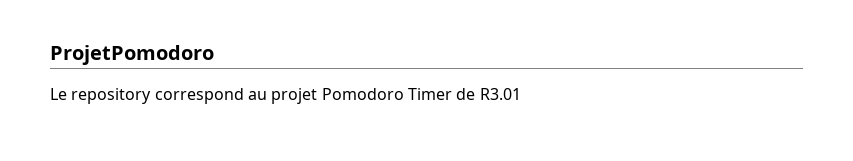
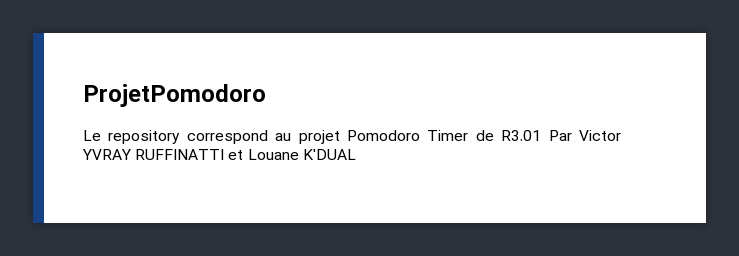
- Le repository correspond au projet Pomodoro Timer de R3.01
+ Le repository correspond au projet Pomodoro Timer de R3.01 Par Victor YVRAY RUFFINATTI et Louane K'DUAL

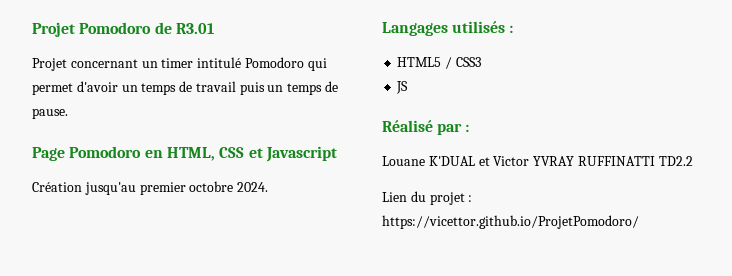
- ProjetPomodoro
- Le repository correspond au projet Pomodoro Timer de R3.01 Par Victor YVRAY RUFFINATTI et Louane K'DUAL
+ Projet Pomodoro de R3.01
+ Projet concernant un timer intitulé Pomodoro qui permet d'avoir un temps de travail puis un temps de pause.
+ Page Pomodoro en HTML, CSS et Javascript
+ Création jusqu'au premier octobre 2024.
+ Langages utilisés :
+ HTML5 / CSS3
+ JS
+ Réalisé par :
+ Louane K'DUAL et Victor YVRAY RUFFINATTI TD2.2
+ Lien du projet : https://vicettor.github.io/ProjetPomodoro/

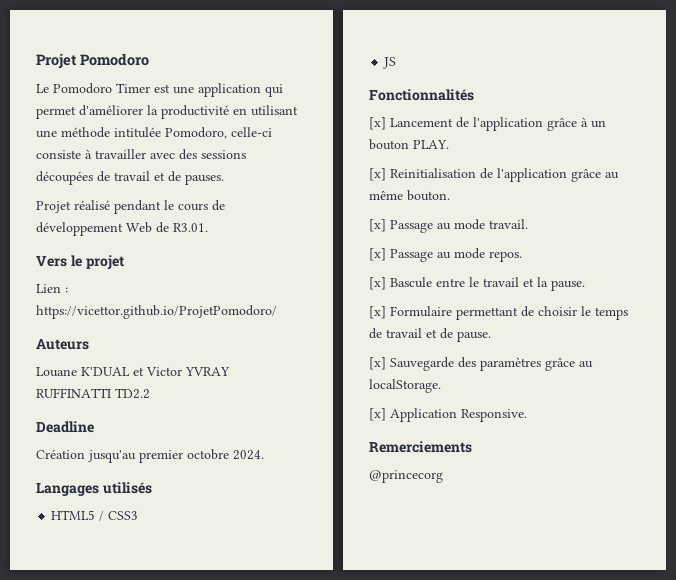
- Projet Pomodoro de R3.01
- Projet concernant un timer intitulé Pomodoro qui permet d'avoir un temps de travail puis un temps de pause.
- Page Pomodoro en HTML, CSS et Javascript
+ Projet Pomodoro
+ Le Pomodoro Timer est une application qui permet d'améliorer la productivité en utilisant une méthode intitulée Pomodoro, celle-ci consiste à travailler avec des sessions découpées de travail et de pauses.
+ Projet réalisé pendant le cours de développement Web de R3.01.
+ Vers le projet
+ Lien : https://vicettor.github.io/ProjetPomodoro/
+ Auteurs
+ Louane K'DUAL et Victor YVRAY RUFFINATTI TD2.2
+ Deadline
- Langages utilisés :
+ Langages utilisés
- Réalisé par :
- Louane K'DUAL et Victor YVRAY RUFFINATTI TD2.2
- Lien du projet : https://vicettor.github.io/ProjetPomodoro/
+ Fonctionnalités
+ [x] Lancement de l'application grâce à un bouton PLAY.
+ [x] Reinitialisation de l'application grâce au même bouton.
+ [x] Passage au mode travail.
+ [x] Passage au mode repos.
+ [x] Bascule entre le travail et la pause.
+ [x] Formulaire permettant de choisir le temps de travail et de pause.
+ [x] Sauvegarde des paramètres grâce au localStorage.
+ [x] Application Responsive.
+ Remerciements
+ @princecorg

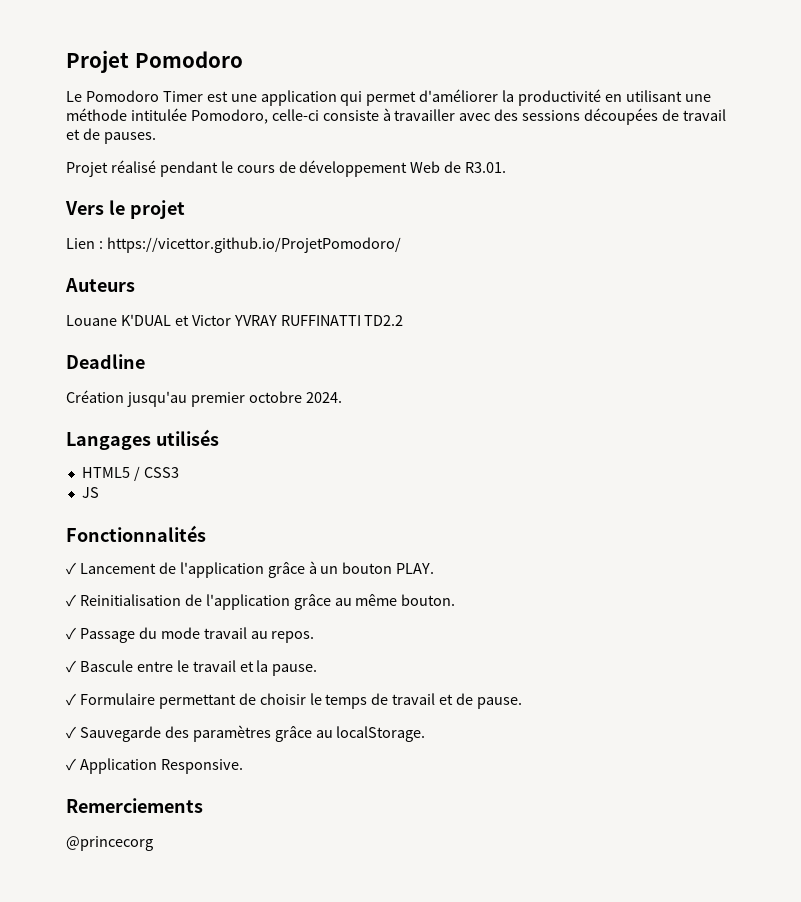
- [x] Lancement de l'application grâce à un bouton PLAY.
+ ✓ Lancement de l'application grâce à un bouton PLAY.
- [x] Reinitialisation de l'application grâce au même bouton.
+ ✓ Reinitialisation de l'application grâce au même bouton.
- [x] Passage au mode travail.
- [x] Passage au mode repos.
+ ✓ Passage du mode travail au repos.
- [x] Bascule entre le travail et la pause.
+ ✓ Bascule entre le travail et la pause.
- [x] Formulaire permettant de choisir le temps de travail et de pause.
+ ✓ Formulaire permettant de choisir le temps de travail et de pause.
- [x] Sauvegarde des paramètres grâce au localStorage.
+ ✓ Sauvegarde des paramètres grâce au localStorage.
- [x] Application Responsive.
+ ✓ Application Responsive.

